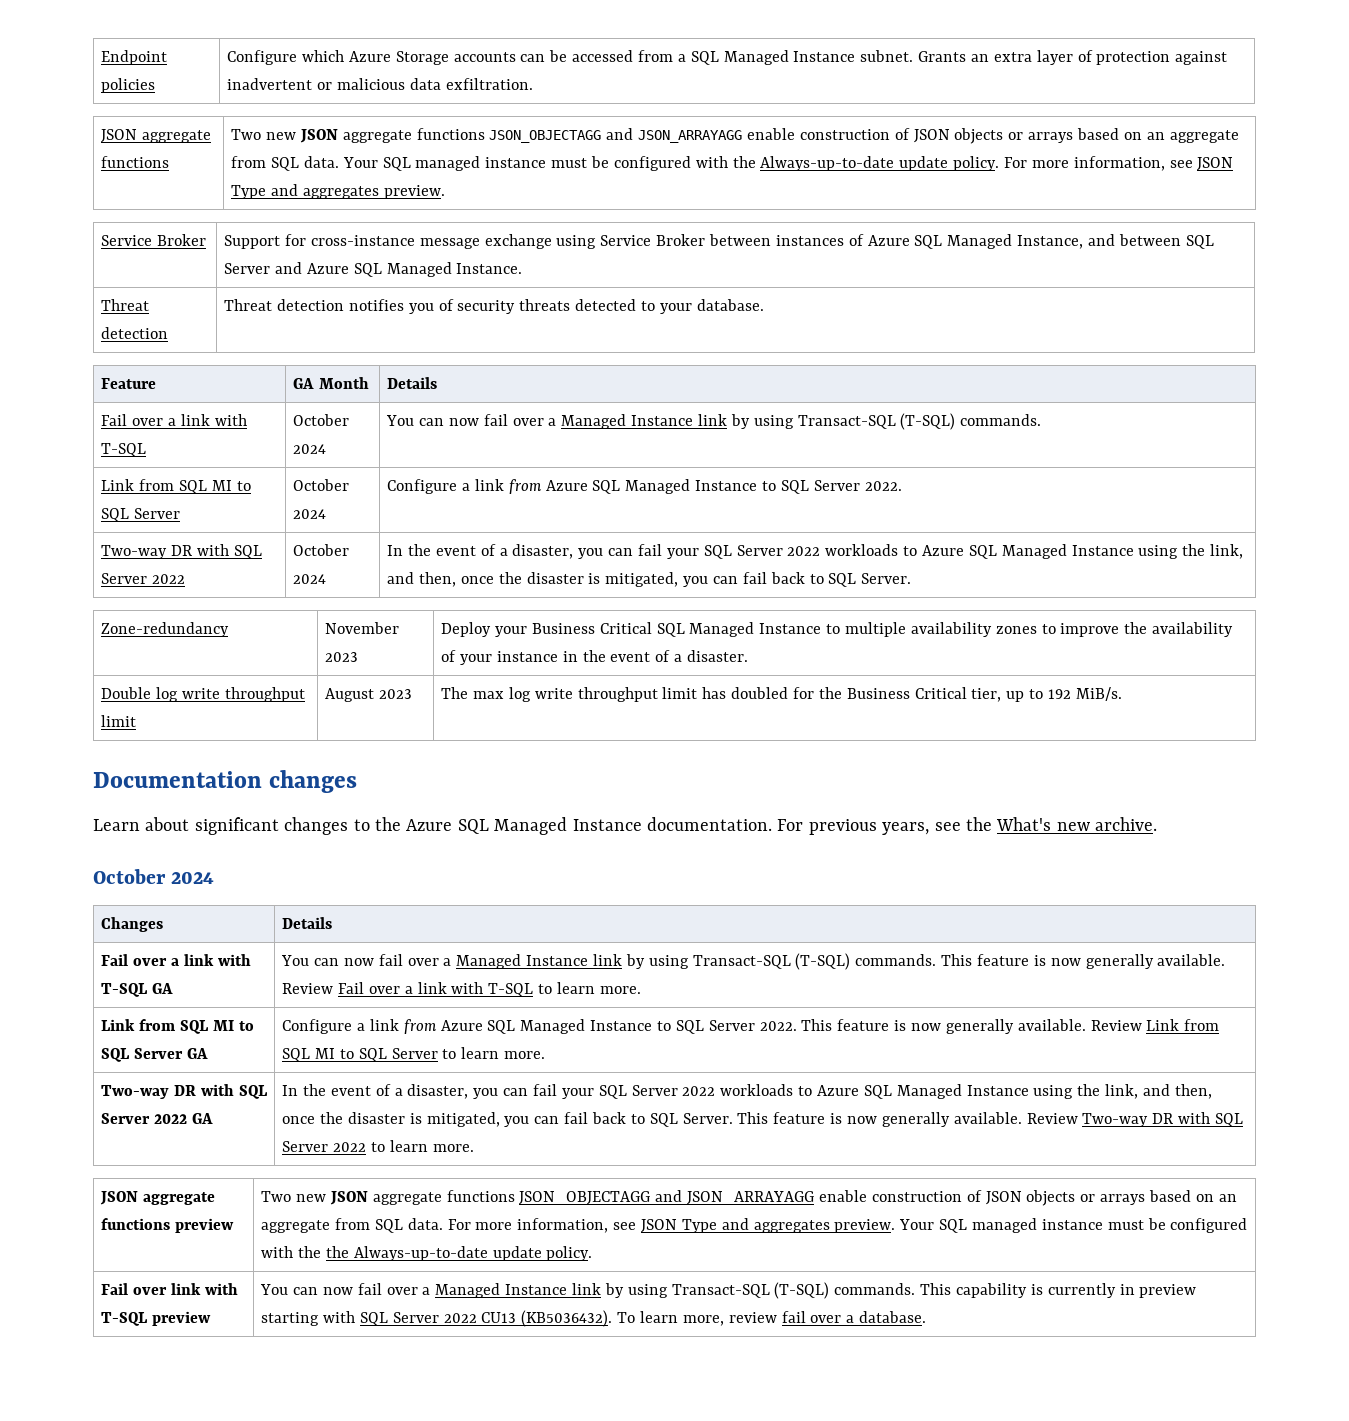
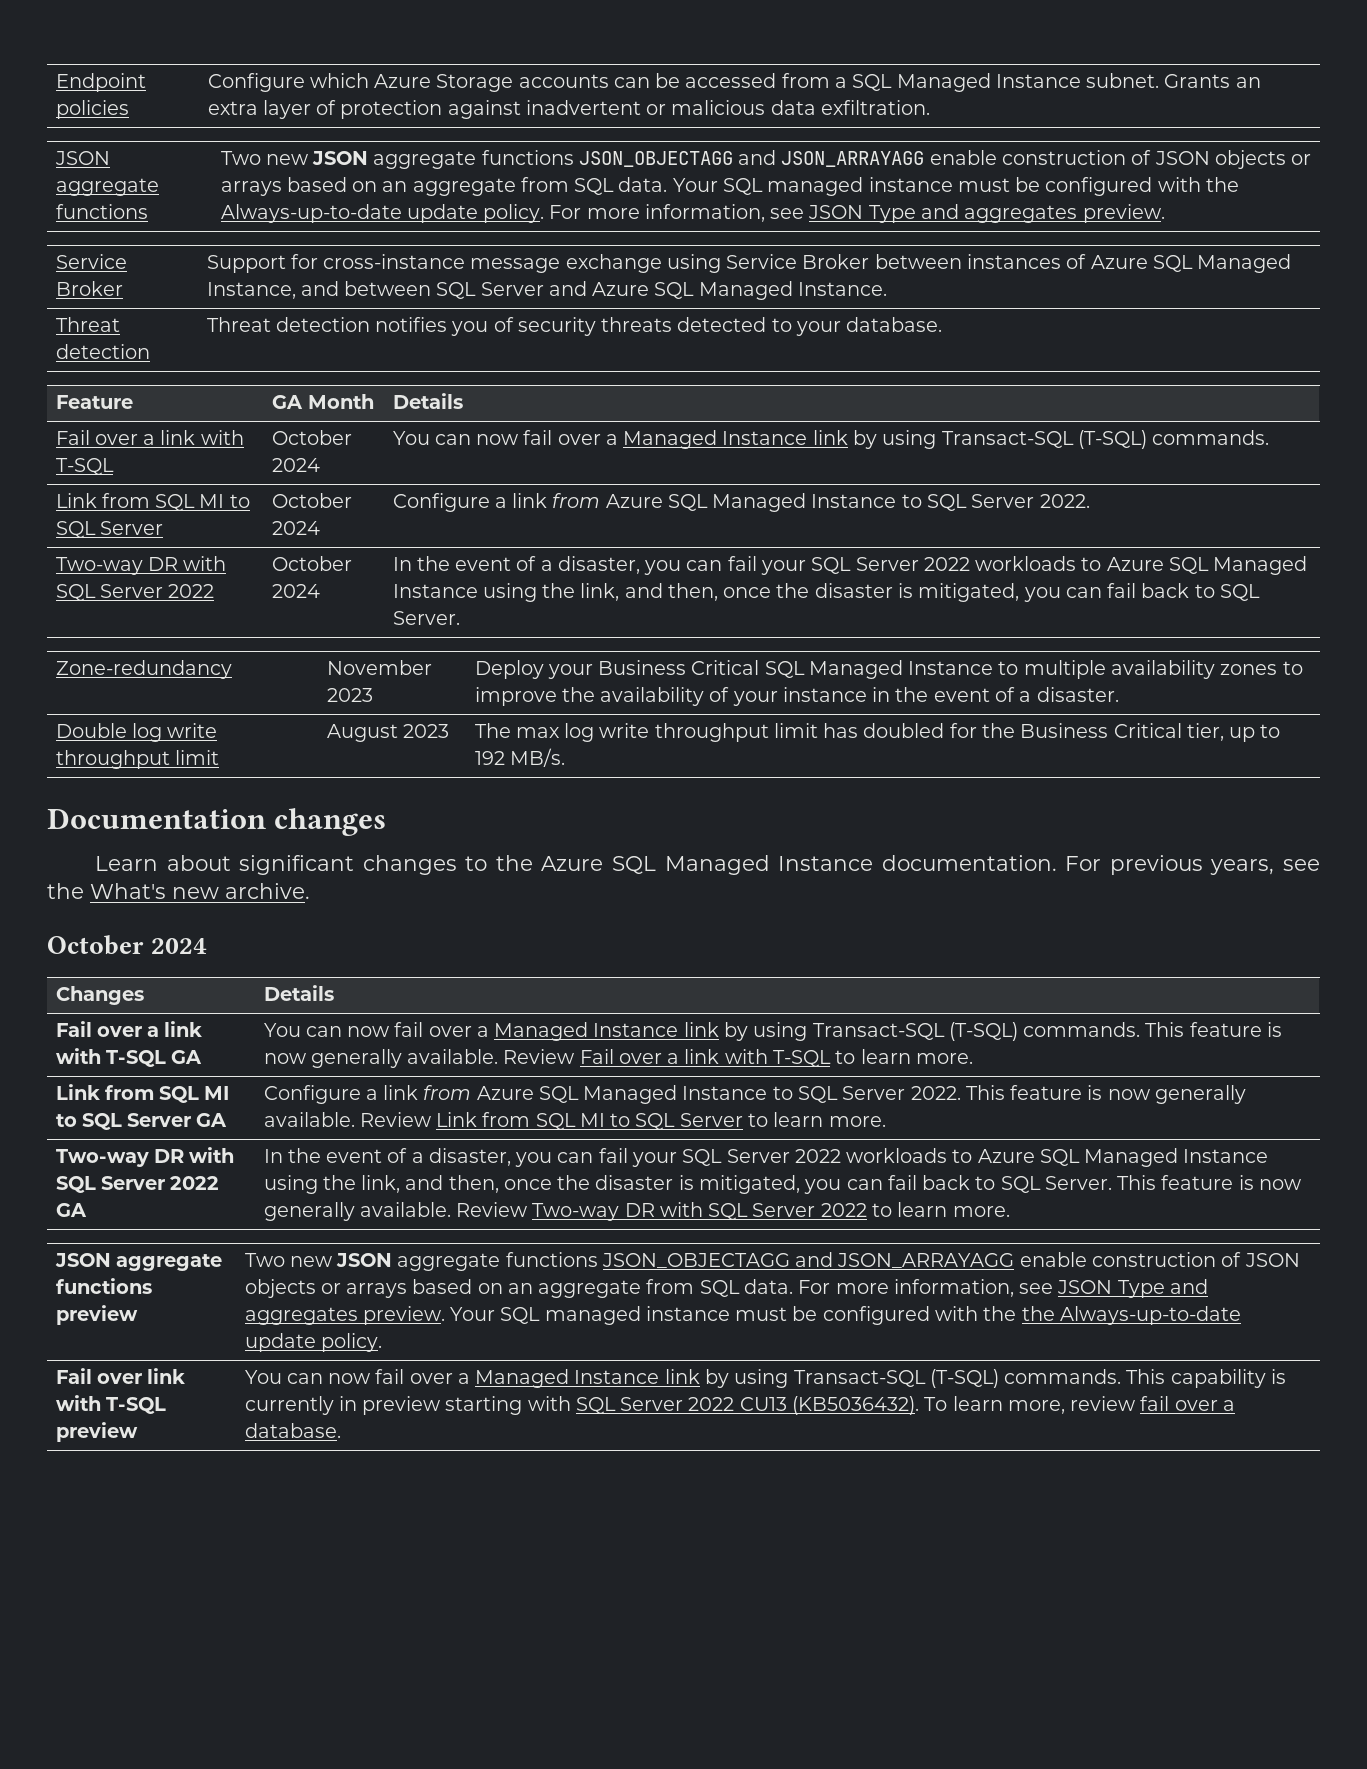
- Double log write throughput limit | August 2023 | The max log write throughput limit has doubled for the Business Critical tier, up to 192 MiB/s.
+ Double log write throughput limit | August 2023 | The max log write throughput limit has doubled for the Business Critical tier, up to 192 MB/s.

